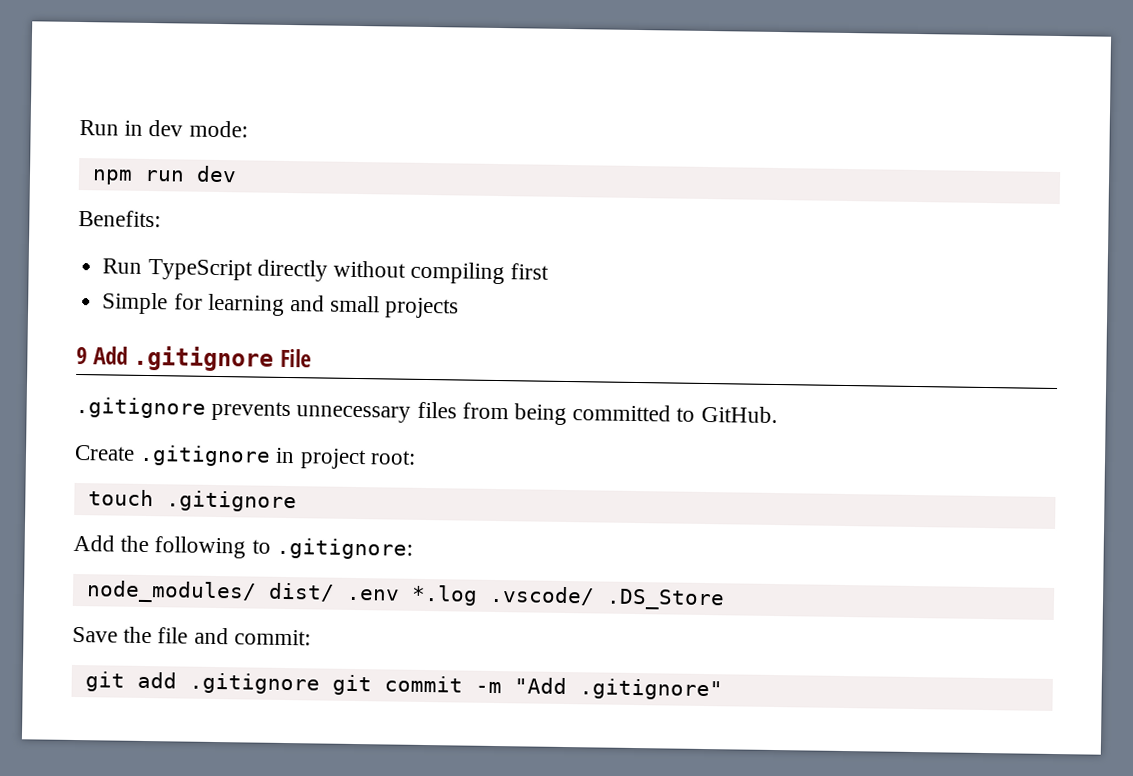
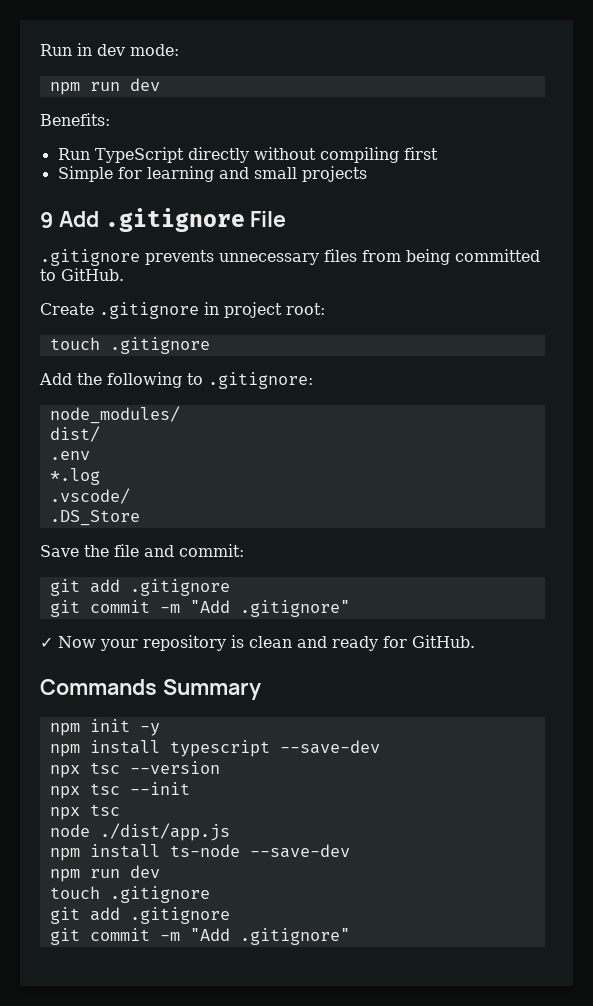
- node_modules/ dist/ .env *.log .vscode/ .DS_Store
+ node_modules/
+ dist/
+ .env
+ *.log
+ .vscode/
+ .DS_Store
  Save the file and commit:
- git add .gitignore git commit -m "Add .gitignore"
+ git add .gitignore
+ git commit -m "Add .gitignore"
+ ✓ Now your repository is clean and ready for GitHub.
+ Commands Summary
+ npm init -y
+ npm install typescript --save-dev
+ npx tsc --version
+ npx tsc --init
+ npx tsc
+ node ./dist/app.js
+ npm install ts-node --save-dev
+ npm run dev
+ touch .gitignore
+ git add .gitignore
+ git commit -m "Add .gitignore"

